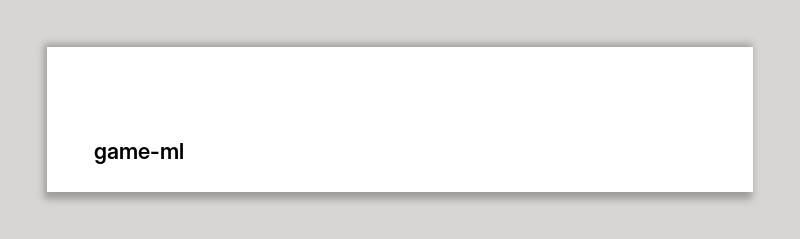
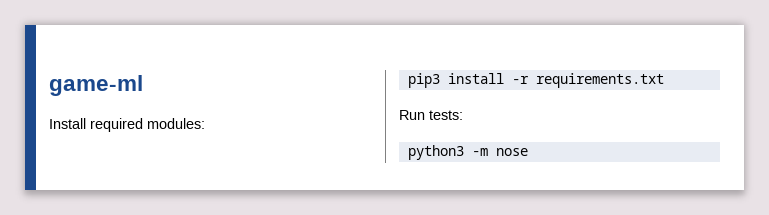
+ Install required modules:
+ pip3 install -r requirements.txt
+ Run tests:
+ python3 -m nose

